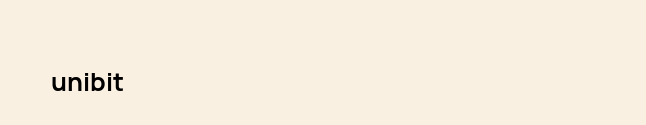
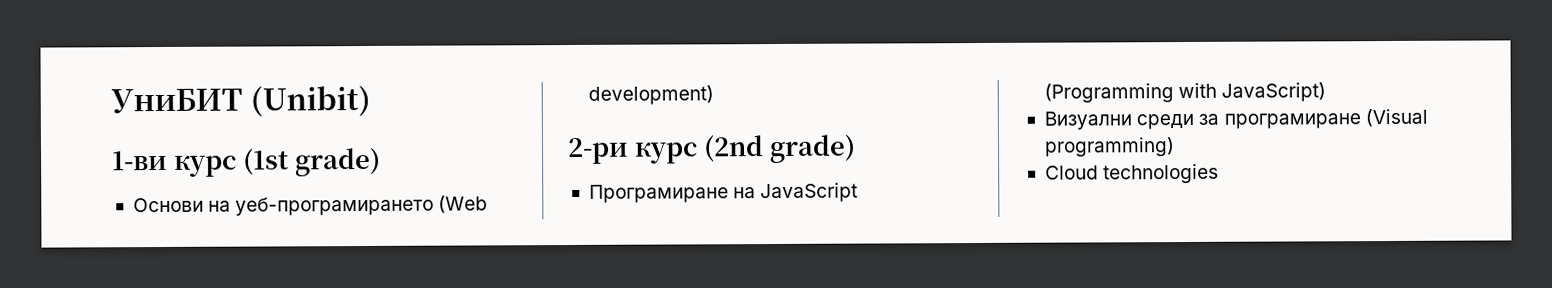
- unibit
+ УниБИТ (Unibit)
+ 1-ви курс (1st grade)
+ Основи на уеб-програмирането (Web development)
+ 2-ри курс (2nd grade)
+ Програмиране на JavaScript (Programming with JavaScript)
+ Визуални среди за програмиране (Visual programming)
+ Cloud technologies

